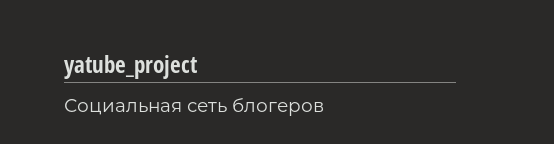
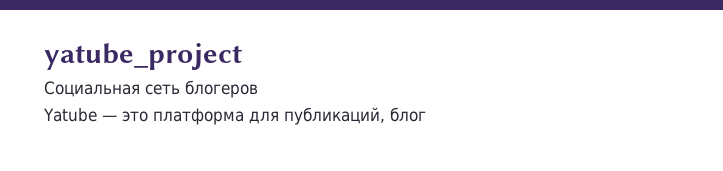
+ Yatube — это платформа для публикаций, блог

